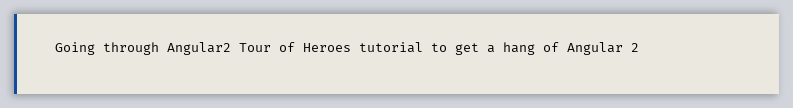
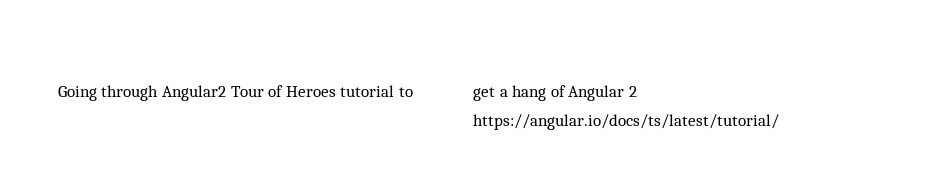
+ https://angular.io/docs/ts/latest/tutorial/

